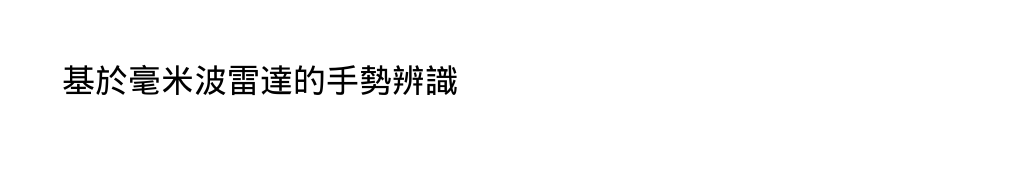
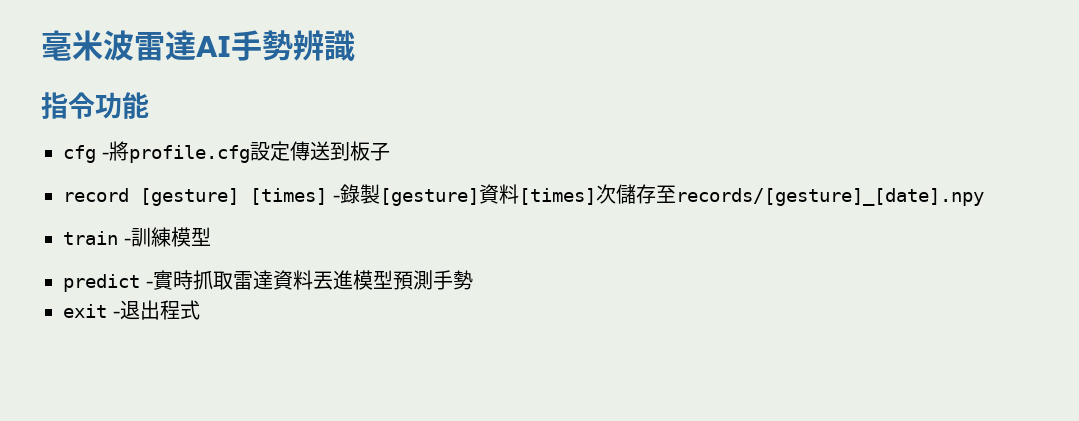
- 基於毫米波雷達的手勢辨識
+ 毫米波雷達AI手勢辨識
+ 指令功能
+ cfg -將profile.cfg設定傳送到板子
+ record [gesture] [times] -錄製[gesture]資料[times]次儲存至records/[gesture]_[date].npy
+ train -訓練模型
+ predict -實時抓取雷達資料丟進模型預測手勢
+ exit -退出程式

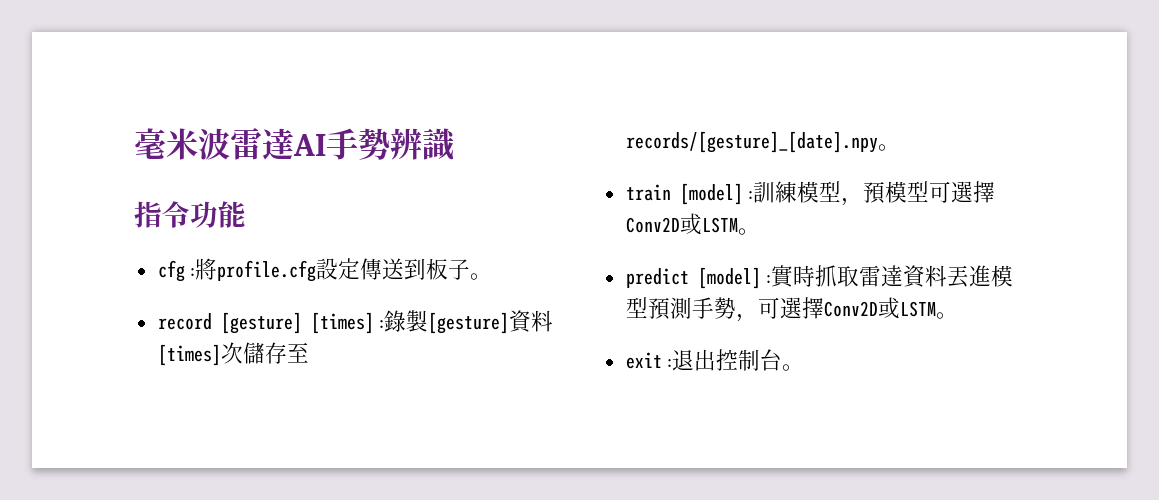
- cfg -將profile.cfg設定傳送到板子
+ cfg :將profile.cfg設定傳送到板子。
- record [gesture] [times] -錄製[gesture]資料[times]次儲存至records/[gesture]_[date].npy
+ record [gesture] [times] :錄製[gesture]資料[times]次儲存至records/[gesture]_[date].npy。
- train -訓練模型
+ train [model] :訓練模型，預模型可選擇Conv2D或LSTM。
- predict -實時抓取雷達資料丟進模型預測手勢
- exit -退出程式
+ predict [model] :實時抓取雷達資料丟進模型預測手勢，可選擇Conv2D或LSTM。
+ exit :退出控制台。

